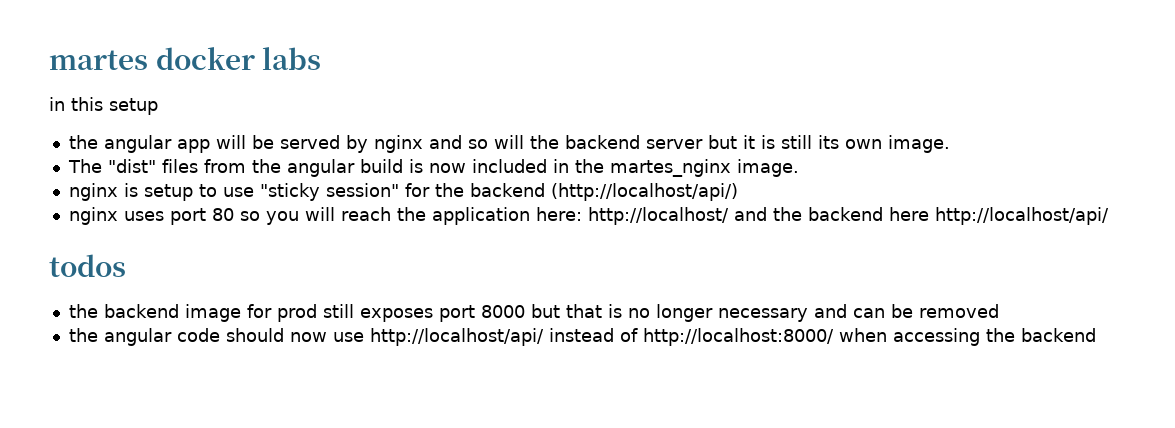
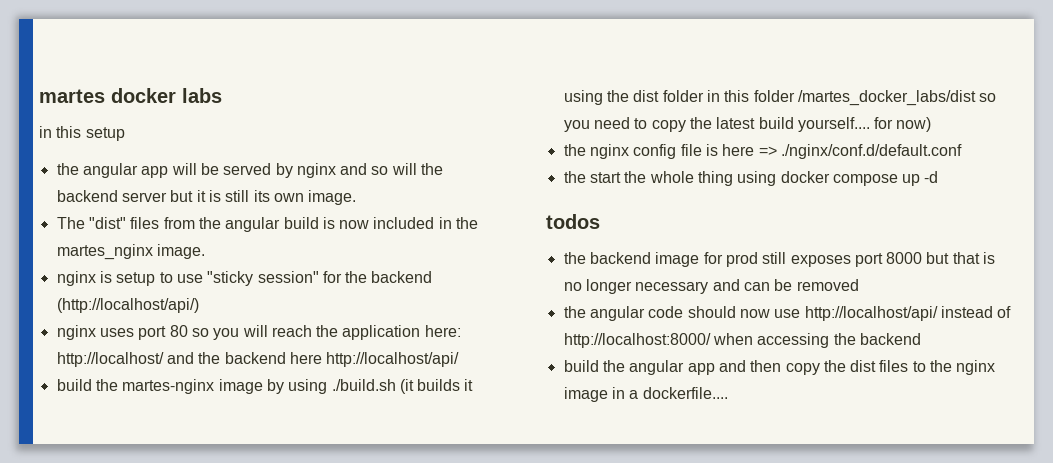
+ build the martes-nginx image by using ./build.sh (it builds it using the dist folder in this folder /martes_docker_labs/dist so you need to copy the latest build yourself.... for now)
+ the nginx config file is here => ./nginx/conf.d/default.conf
+ the start the whole thing using docker compose up -d
+ build the angular app and then copy the dist files to the nginx image in a dockerfile....

